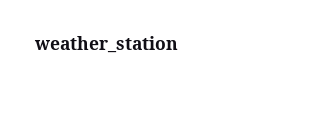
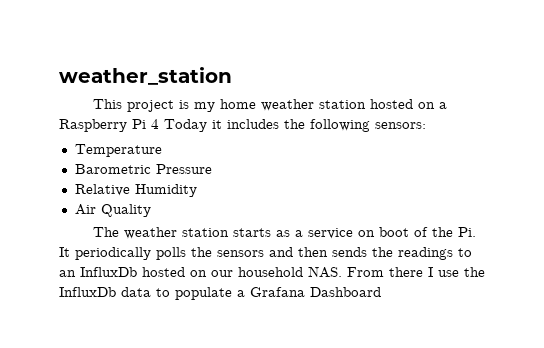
+ This project is my home weather station hosted on a Raspberry Pi 4 Today it includes the following sensors:
+ Temperature
+ Barometric Pressure
+ Relative Humidity
+ Air Quality
+ The weather station starts as a service on boot of the Pi. It periodically polls the sensors and then sends the readings to an InfluxDb hosted on our household NAS. From there I use the InfluxDb data to populate a Grafana Dashboard

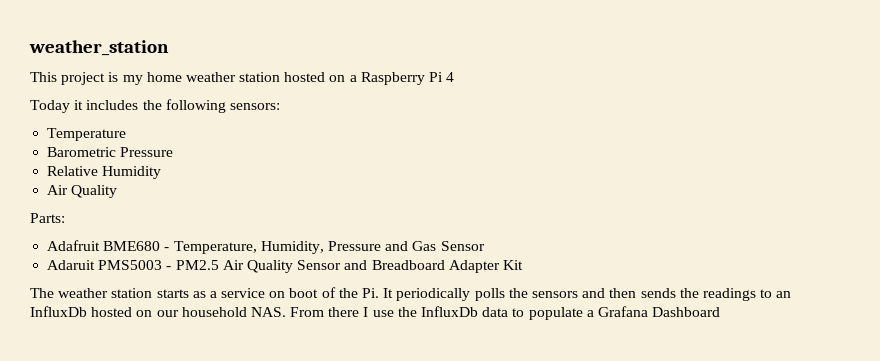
- This project is my home weather station hosted on a Raspberry Pi 4 Today it includes the following sensors:
+ This project is my home weather station hosted on a Raspberry Pi 4
+ Today it includes the following sensors:
+ Parts:
+ Adafruit BME680 - Temperature, Humidity, Pressure and Gas Sensor
+ Adaruit PMS5003 - PM2.5 Air Quality Sensor and Breadboard Adapter Kit

